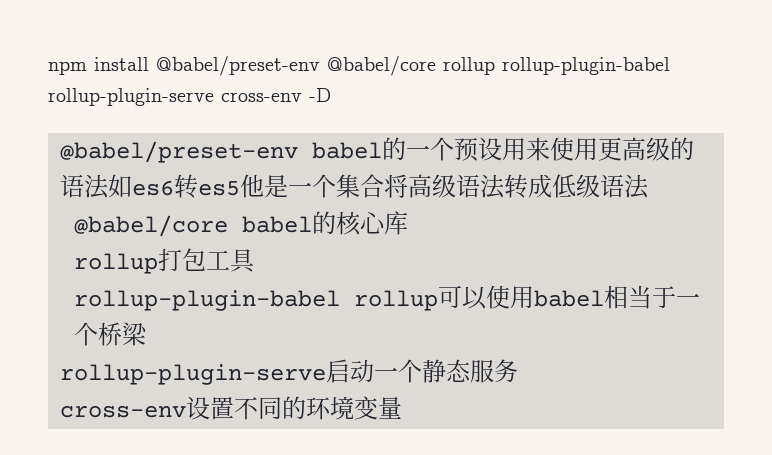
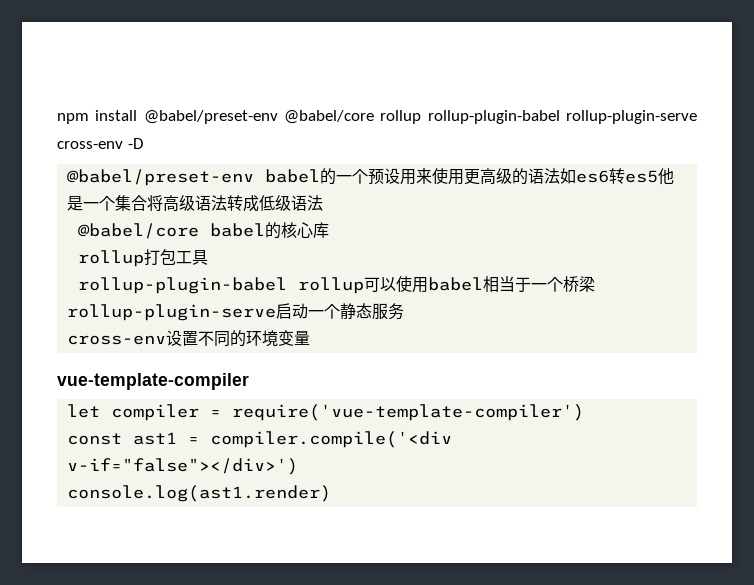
+ vue-template-compiler
+ let compiler = require('vue-template-compiler')
+ const ast1 = compiler.compile('<div v-if="false"></div>')
+ console.log(ast1.render)

